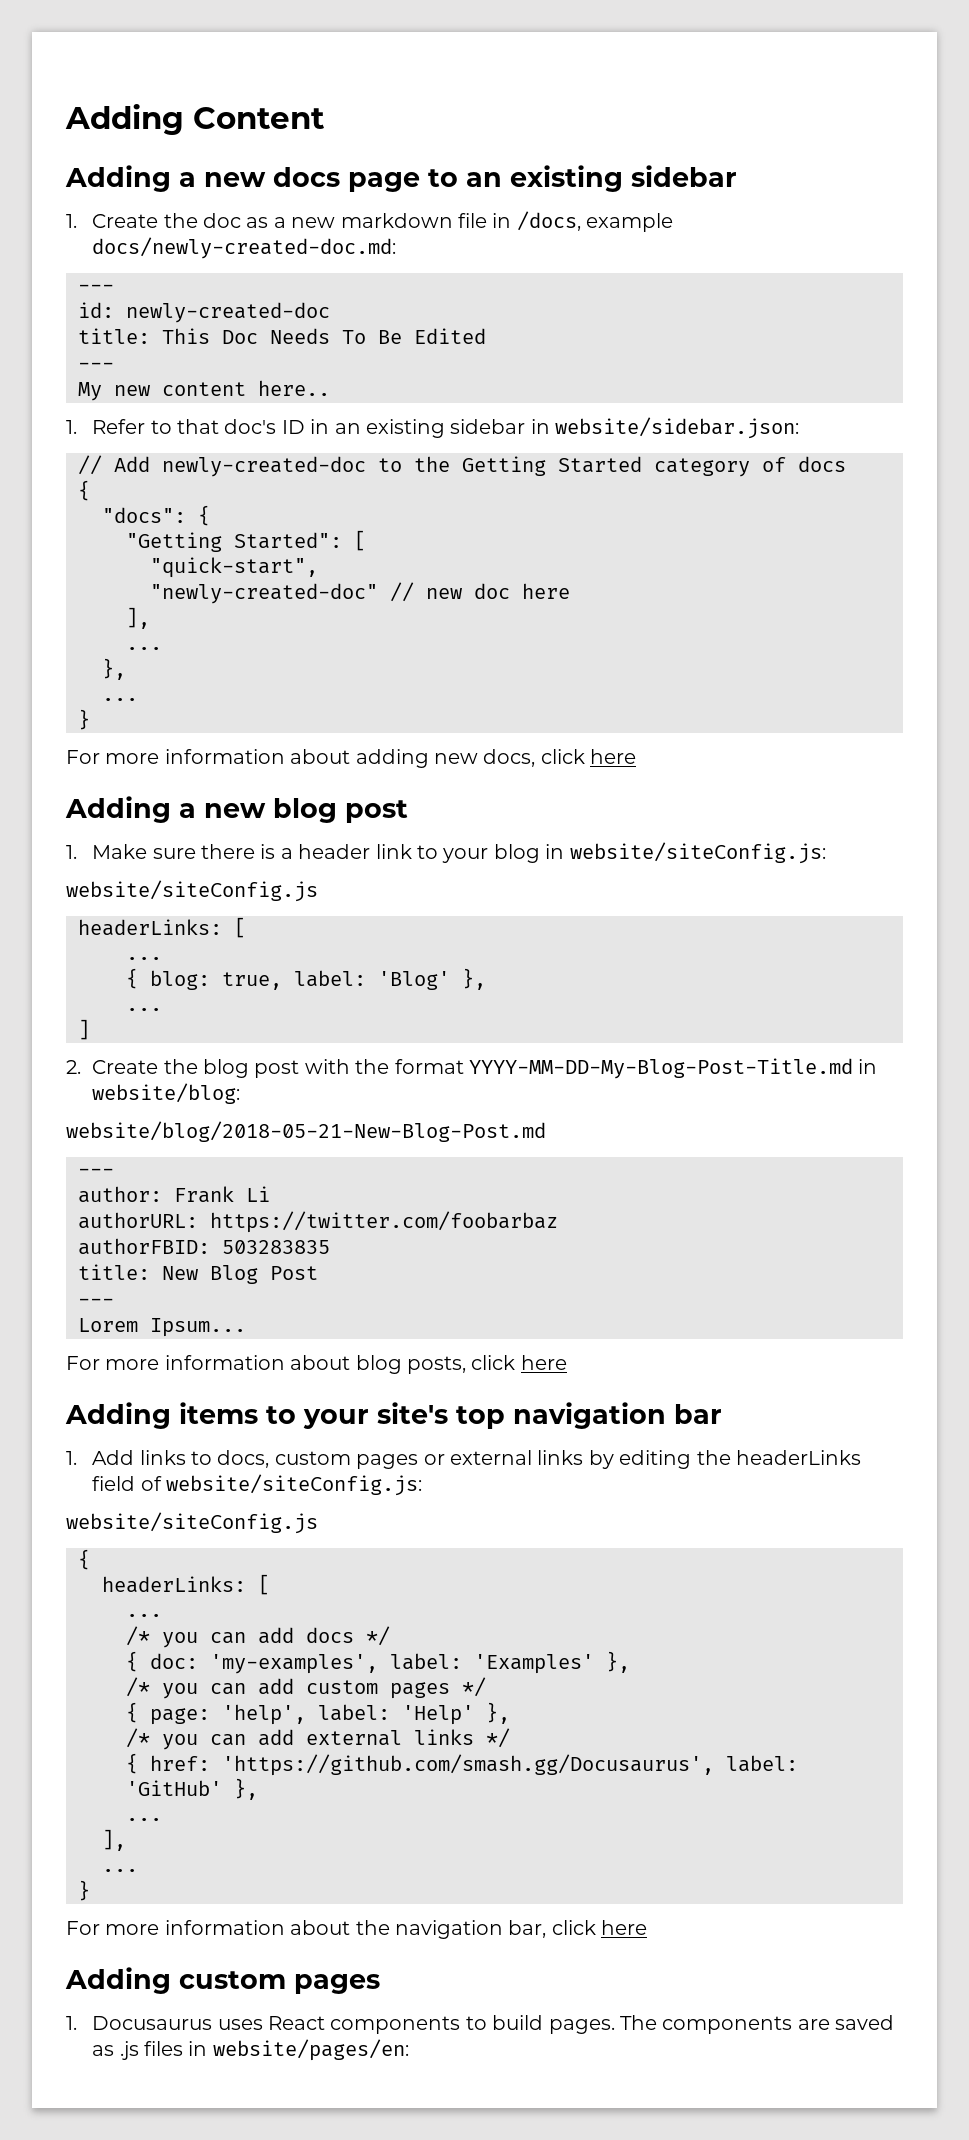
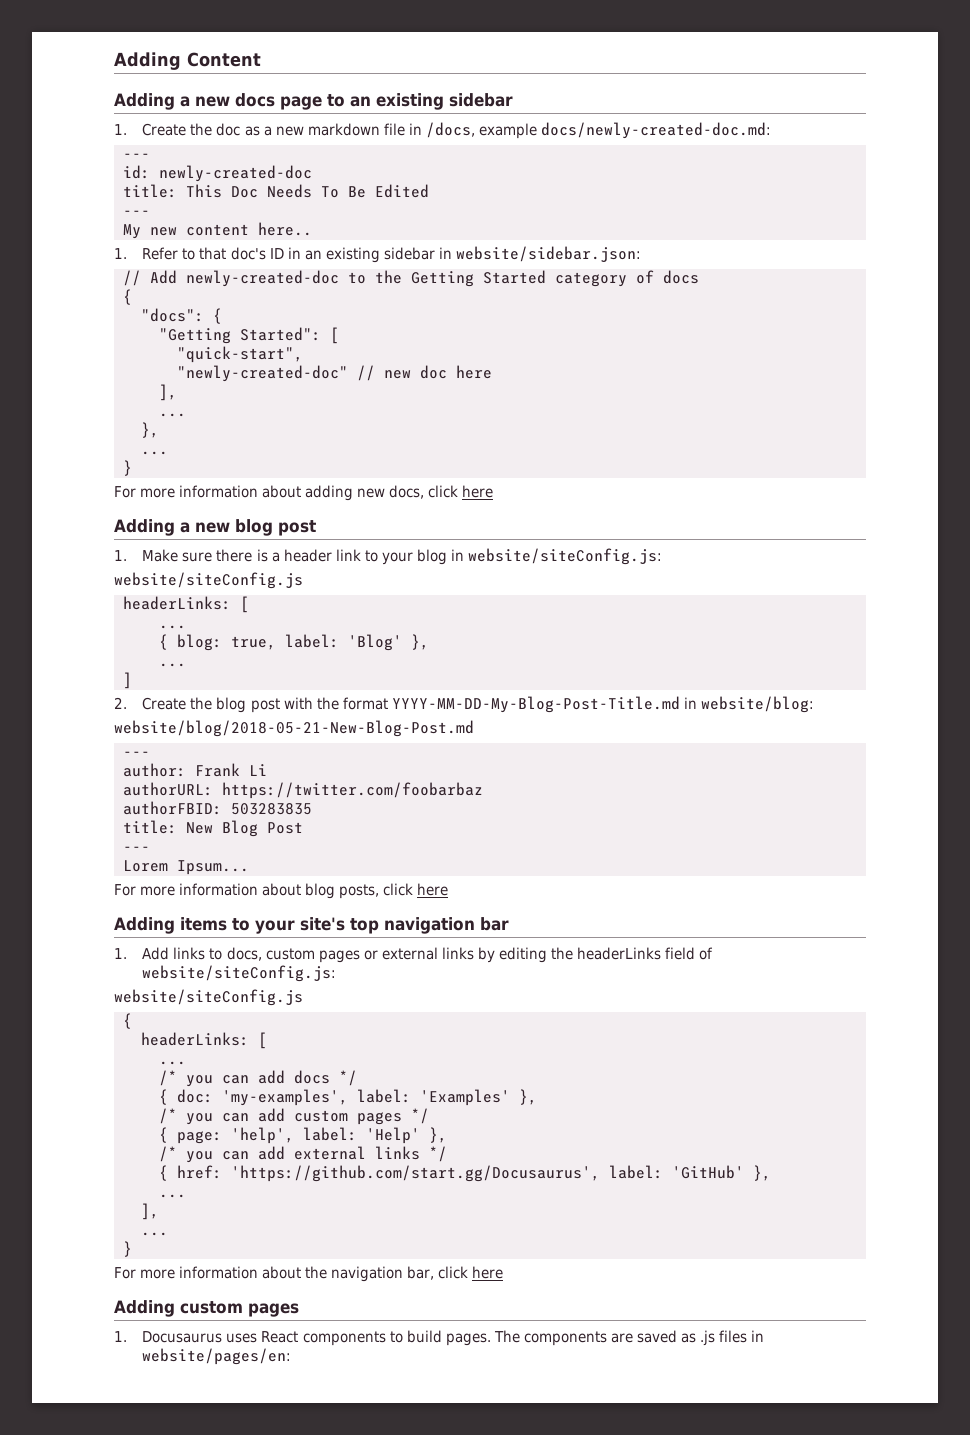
- { href: 'https://github.com/smash.gg/Docusaurus', label: 'GitHub' },
+ { href: 'https://github.com/start.gg/Docusaurus', label: 'GitHub' },

